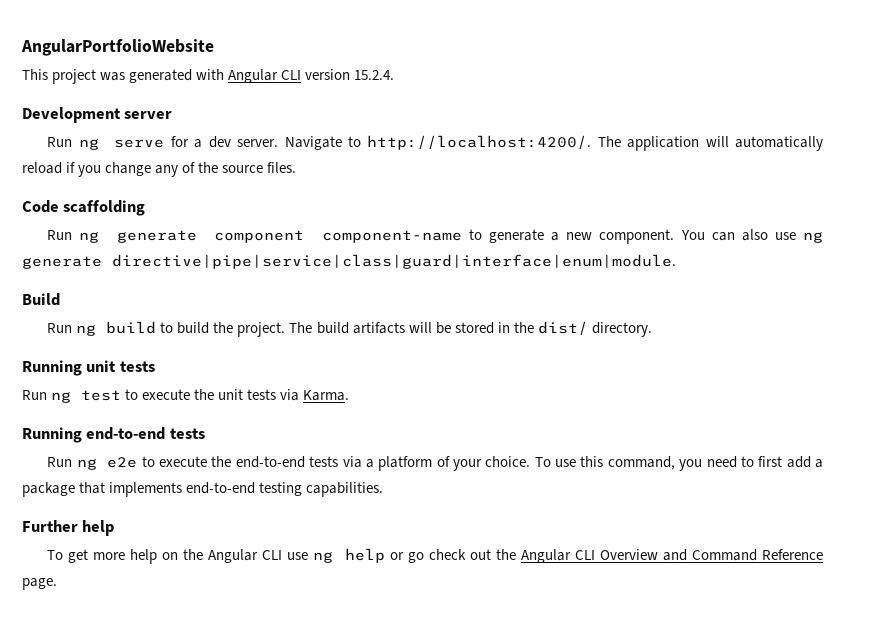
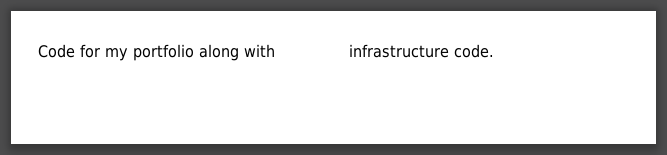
- AngularPortfolioWebsite
- This project was generated with Angular CLI version 15.2.4.
- Development server
- Run ng serve for a dev server. Navigate to http://localhost:4200/. The application will automatically reload if you change any of the source files.
- Code scaffolding
- Run ng generate component component-name to generate a new component. You can also use ng generate directive|pipe|service|class|guard|interface|enum|module.
- Build
- Run ng build to build the project. The build artifacts will be stored in the dist/ directory.
- Running unit tests
- Run ng test to execute the unit tests via Karma.
- Running end-to-end tests
- Run ng e2e to execute the end-to-end tests via a platform of your choice. To use this command, you need to first add a package that implements end-to-end testing capabilities.
- Further help
- To get more help on the Angular CLI use ng help or go check out the Angular CLI Overview and Command Reference page.
+ Code for my portfolio along with infrastructure code.

